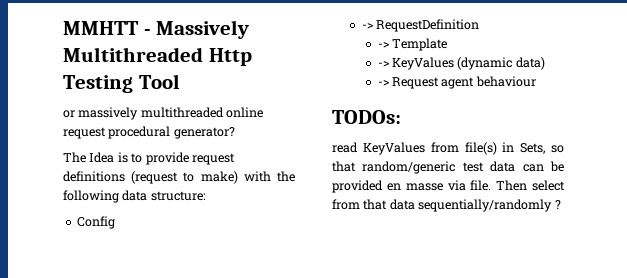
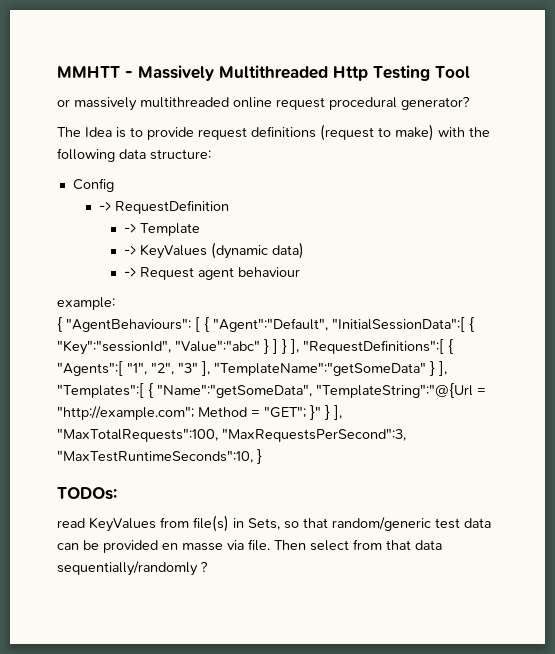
+ example:
+ { "AgentBehaviours": [ { "Agent":"Default", "InitialSessionData":[ { "Key":"sessionId", "Value":"abc" } ] } ], "RequestDefinitions":[ { "Agents":[ "1", "2", "3" ], "TemplateName":"getSomeData" } ], "Templates":[ { "Name":"getSomeData", "TemplateString":"@{Url = "http://example.com"; Method = "GET"; }" } ], "MaxTotalRequests":100, "MaxRequestsPerSecond":3, "MaxTestRuntimeSeconds":10, }

